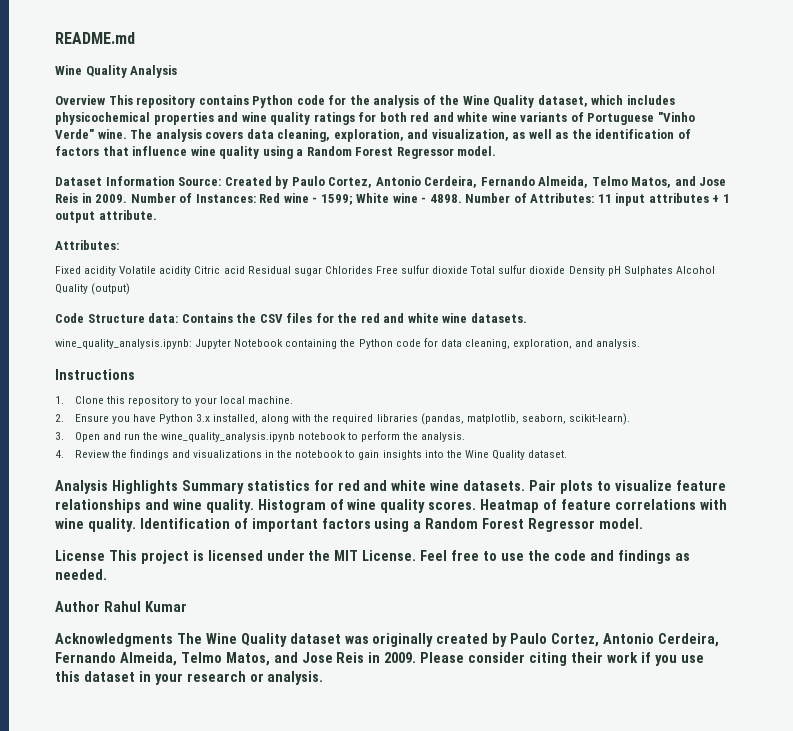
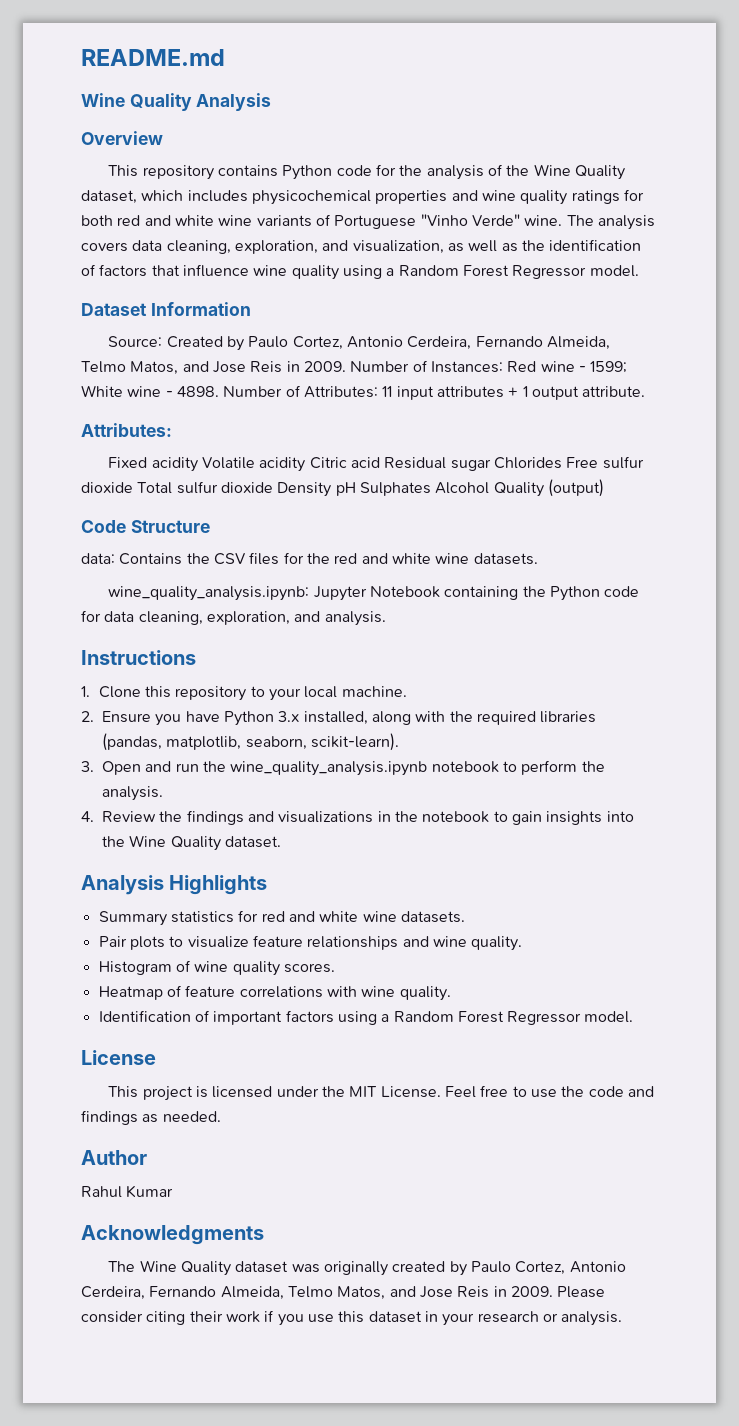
- Overview This repository contains Python code for the analysis of the Wine Quality dataset, which includes physicochemical properties and wine quality ratings for both red and white wine variants of Portuguese "Vinho Verde" wine.
+ Overview
+ This repository contains Python code for the analysis of the Wine Quality dataset, which includes physicochemical properties and wine quality ratings for both red and white wine variants of Portuguese "Vinho Verde" wine.
- Dataset Information Source: Created by Paulo Cortez, Antonio Cerdeira, Fernando Almeida, Telmo Matos, and Jose Reis in 2009.
+ Dataset Information
+ Source: Created by Paulo Cortez, Antonio Cerdeira, Fernando Almeida, Telmo Matos, and Jose Reis in 2009.
- Code Structure data: Contains the CSV files for the red and white wine datasets.
+ Code Structure
+ data: Contains the CSV files for the red and white wine datasets.
- Analysis Highlights Summary statistics for red and white wine datasets. Pair plots to visualize feature relationships and wine quality. Histogram of wine quality scores. Heatmap of feature correlations with wine quality. Identification of important factors using a Random Forest Regressor model.
+ Analysis Highlights
+ Summary statistics for red and white wine datasets.
+ Pair plots to visualize feature relationships and wine quality.
+ Histogram of wine quality scores.
+ Heatmap of feature correlations with wine quality.
+ Identification of important factors using a Random Forest Regressor model.
- License This project is licensed under the MIT License.
+ License
+ This project is licensed under the MIT License.
- Author Rahul Kumar
+ Author
+ Rahul Kumar
- Acknowledgments The Wine Quality dataset was originally created by Paulo Cortez, Antonio Cerdeira, Fernando Almeida, Telmo Matos, and Jose Reis in 2009.
+ Acknowledgments
+ The Wine Quality dataset was originally created by Paulo Cortez, Antonio Cerdeira, Fernando Almeida, Telmo Matos, and Jose Reis in 2009.

